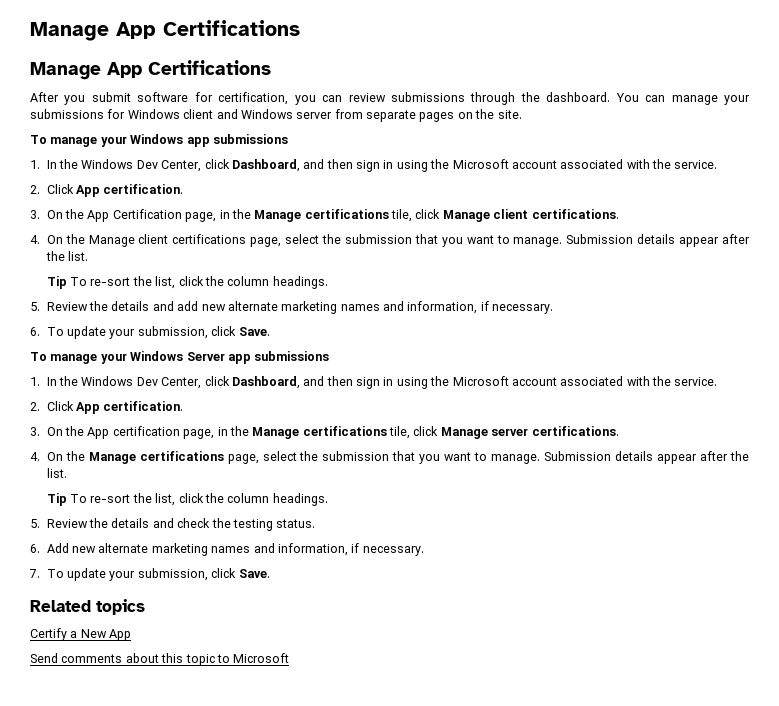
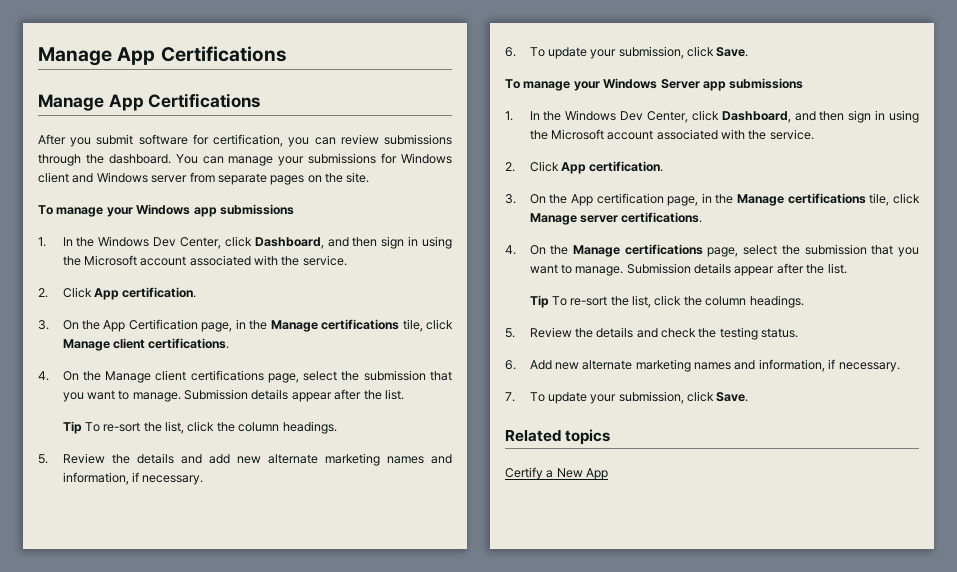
- Send comments about this topic to Microsoft

